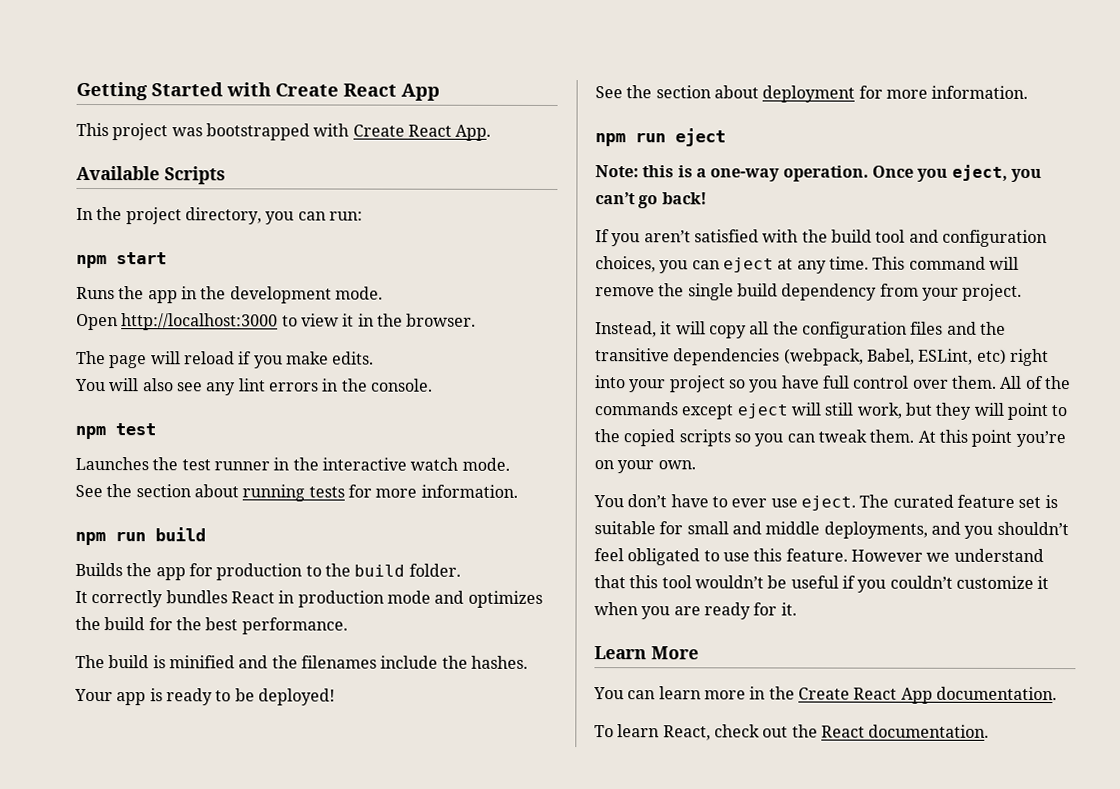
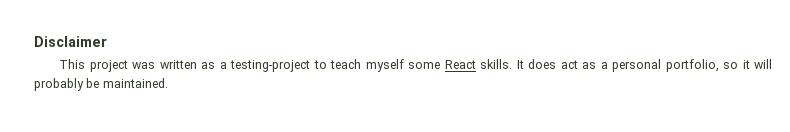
- Getting Started with Create React App
- This project was bootstrapped with Create React App.
- Available Scripts
- In the project directory, you can run:
- npm start
- Runs the app in the development mode.
- Open http://localhost:3000 to view it in the browser.
- The page will reload if you make edits.
- You will also see any lint errors in the console.
- npm test
- Launches the test runner in the interactive watch mode.
- See the section about running tests for more information.
- npm run build
- Builds the app for production to the build folder.
- It correctly bundles React in production mode and optimizes the build for the best performance.
- The build is minified and the filenames include the hashes.
- Your app is ready to be deployed!
- See the section about deployment for more information.
- npm run eject
- Note: this is a one-way operation. Once you eject, you can’t go back!
- If you aren’t satisfied with the build tool and configuration choices, you can eject at any time. This command will remove the single build dependency from your project.
- Instead, it will copy all the configuration files and the transitive dependencies (webpack, Babel, ESLint, etc) right into your project so you have full control over them. All of the commands except eject will still work, but they will point to the copied scripts so you can tweak them. At this point you’re on your own.
- You don’t have to ever use eject. The curated feature set is suitable for small and middle deployments, and you shouldn’t feel obligated to use this feature. However we understand that this tool wouldn’t be useful if you couldn’t customize it when you are ready for it.
- Learn More
- You can learn more in the Create React App documentation.
- To learn React, check out the React documentation.
+ Disclaimer
+ This project was written as a testing-project to teach myself some React skills. It does act as a personal portfolio, so it will probably be maintained.

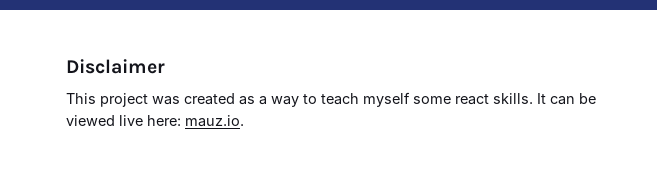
- This project was written as a testing-project to teach myself some React skills.
+ This project was created as a way to teach myself some react skills.
- It does act as a personal portfolio, so it will probably be maintained.
+ It can be viewed live here: mauz.io.

